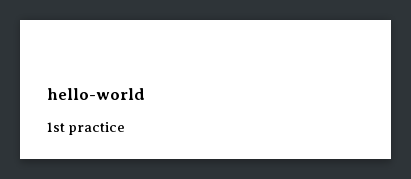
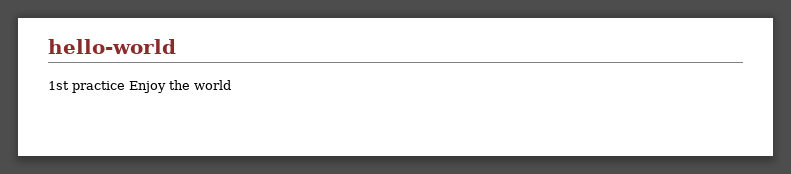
- 1st practice
+ 1st practice Enjoy the world

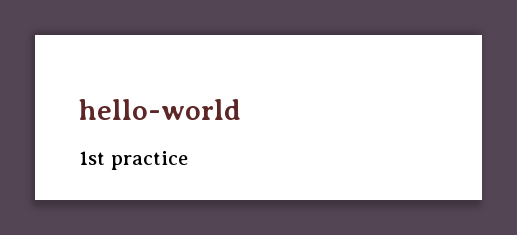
- 1st practice Enjoy the world
+ 1st practice

